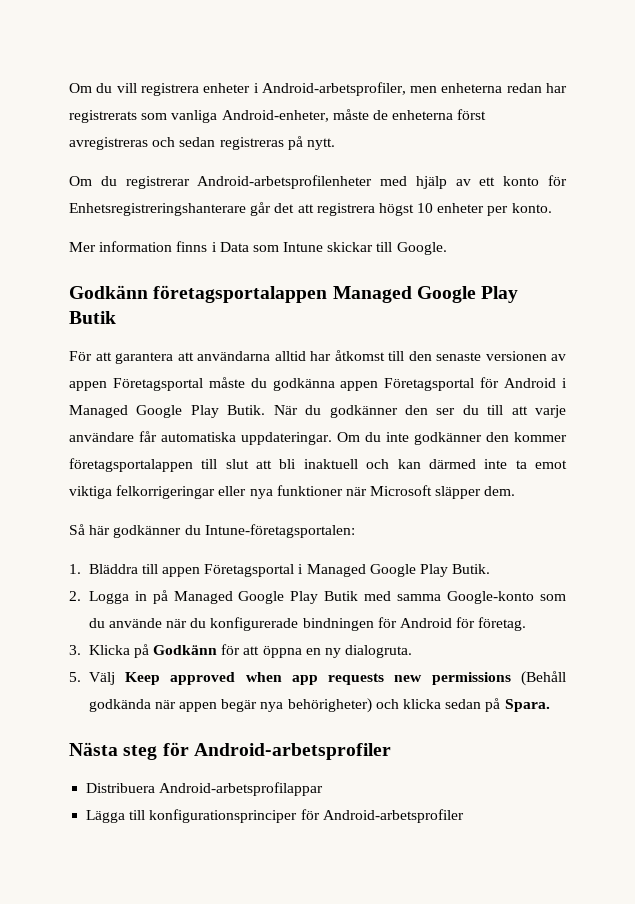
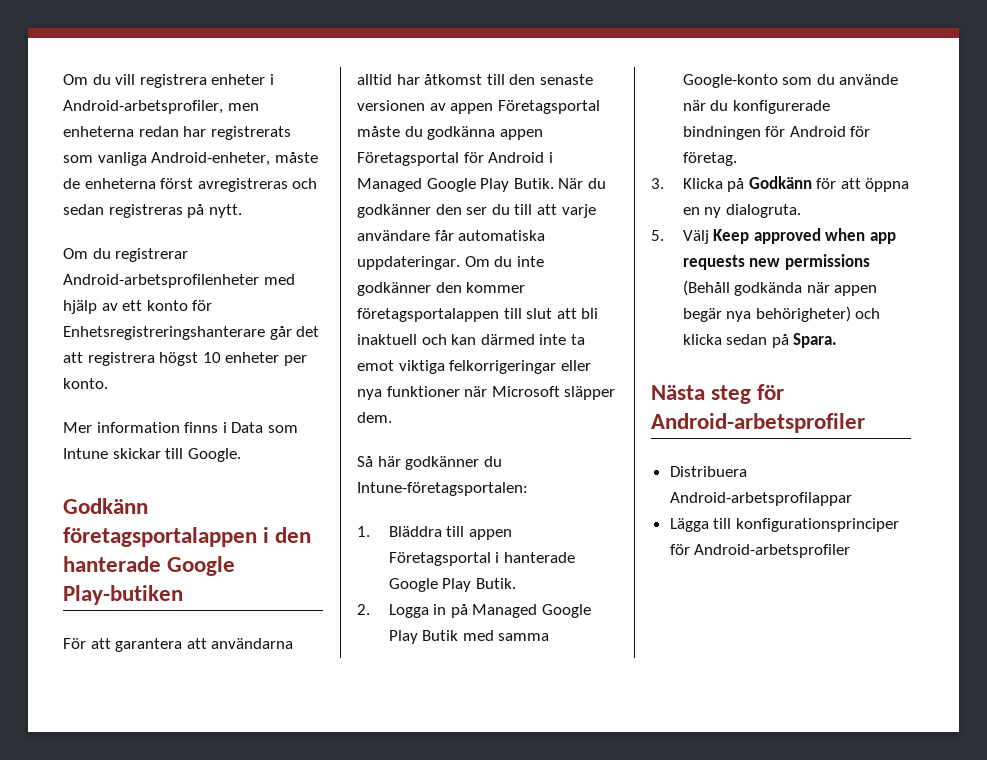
- Godkänn företagsportalappen Managed Google Play Butik
+ Godkänn företagsportalappen i den hanterade Google Play-butiken
- 1. Bläddra till appen Företagsportal i Managed Google Play Butik.
+ 1. Bläddra till appen Företagsportal i hanterade Google Play Butik.

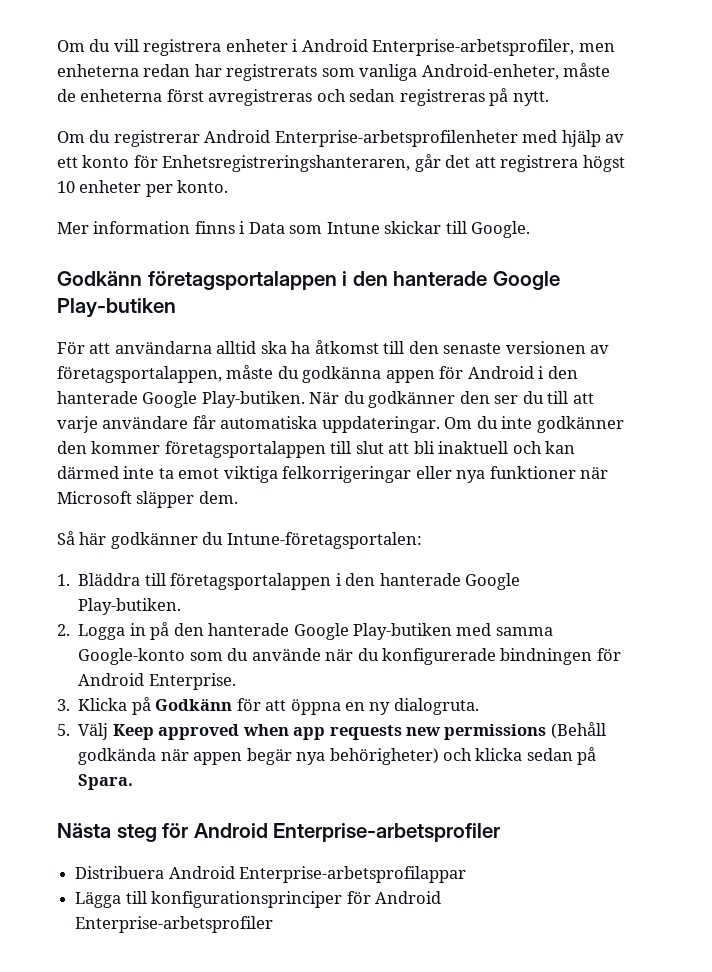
- Om du vill registrera enheter i Android-arbetsprofiler, men enheterna redan har registrerats som vanliga Android-enheter, måste de enheterna först avregistreras och sedan registreras på nytt.
+ Om du vill registrera enheter i Android Enterprise-arbetsprofiler, men enheterna redan har registrerats som vanliga Android-enheter, måste de enheterna först avregistreras och sedan registreras på nytt.
- Om du registrerar Android-arbetsprofilenheter med hjälp av ett konto för Enhetsregistreringshanterare går det att registrera högst 10 enheter per konto.
+ Om du registrerar Android Enterprise-arbetsprofilenheter med hjälp av ett konto för Enhetsregistreringshanteraren, går det att registrera högst 10 enheter per konto.
- För att garantera att användarna alltid har åtkomst till den senaste versionen av appen Företagsportal måste du godkänna appen Företagsportal för Android i Managed Google Play Butik.
+ För att användarna alltid ska ha åtkomst till den senaste versionen av företagsportalappen, måste du godkänna appen för Android i den hanterade Google Play-butiken.
- 1. Bläddra till appen Företagsportal i hanterade Google Play Butik.
+ 1. Bläddra till företagsportalappen i den hanterade Google Play-butiken.
- 2. Logga in på Managed Google Play Butik med samma Google-konto som du använde när du konfigurerade bindningen för Android för företag.
+ 2. Logga in på den hanterade Google Play-butiken med samma Google-konto som du använde när du konfigurerade bindningen för Android Enterprise.
- Nästa steg för Android-arbetsprofiler
+ Nästa steg för Android Enterprise-arbetsprofiler
- Distribuera Android-arbetsprofilappar
+ Distribuera Android Enterprise-arbetsprofilappar
- Lägga till konfigurationsprinciper för Android-arbetsprofiler
+ Lägga till konfigurationsprinciper för Android Enterprise-arbetsprofiler

